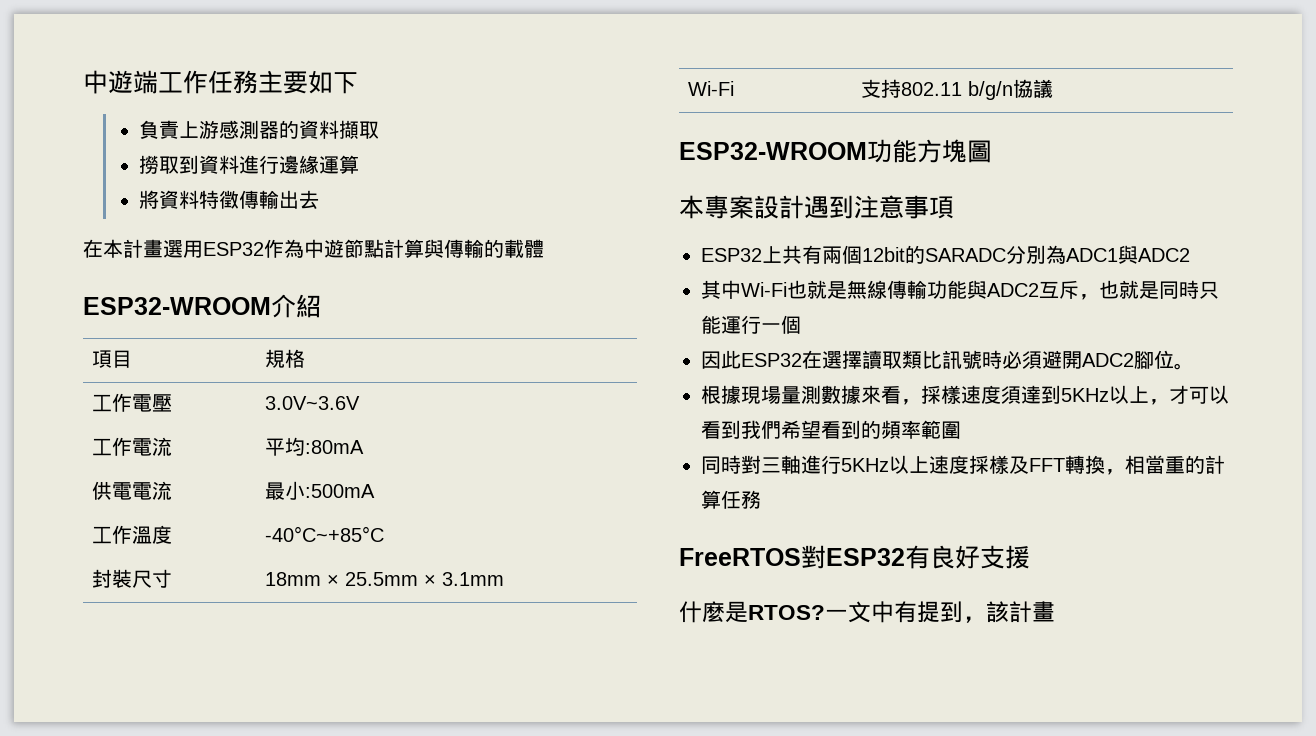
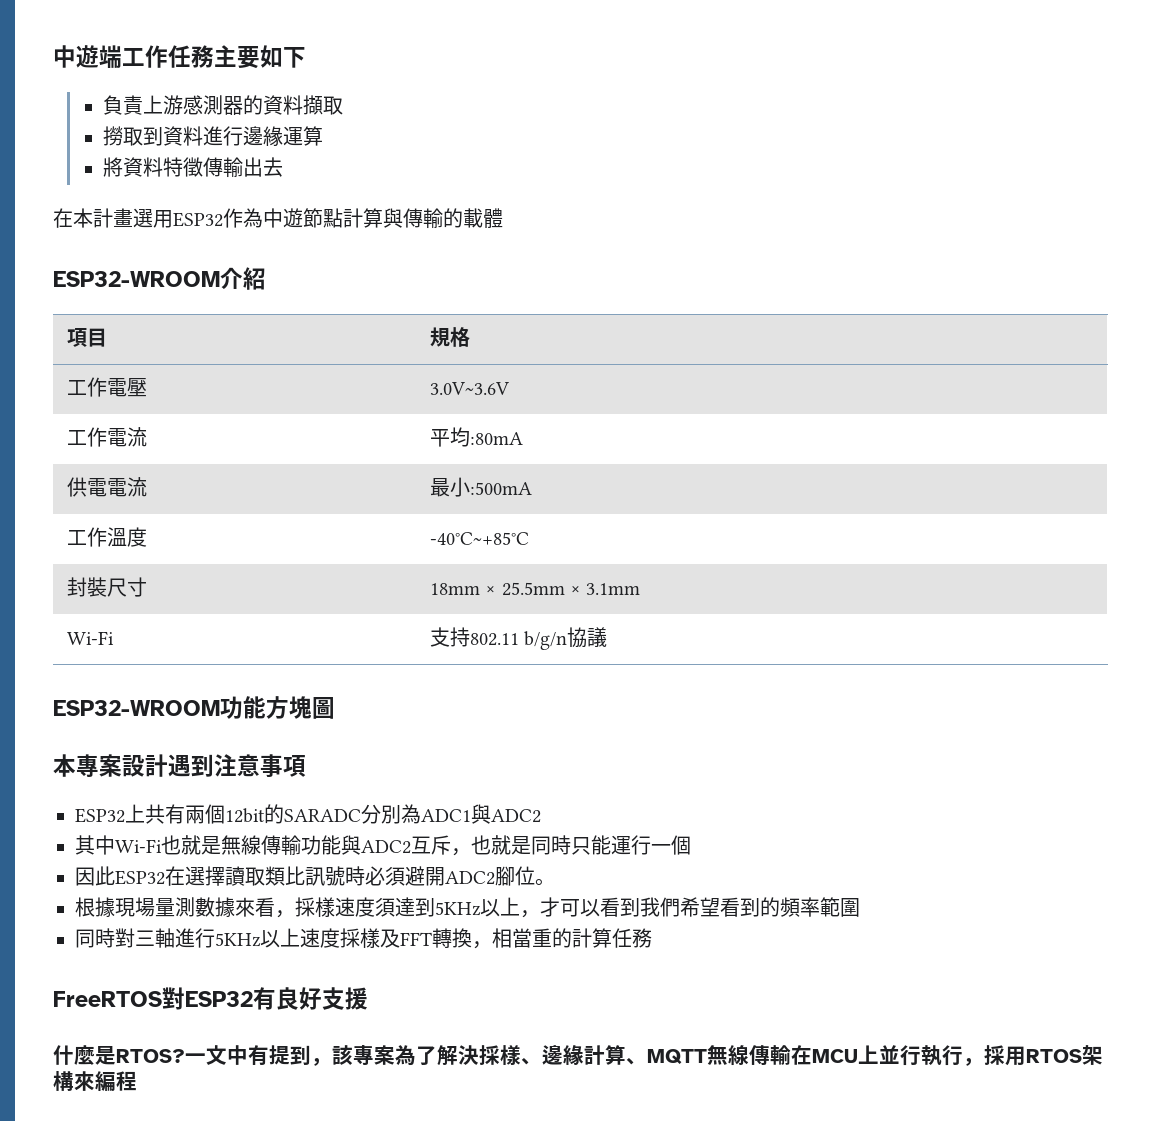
- 一文中有提到，該計畫
+ 一文中有提到，該專案為了解決採樣、邊緣計算、MQTT無線傳輸在MCU上並行執行，採用RTOS架構來編程

